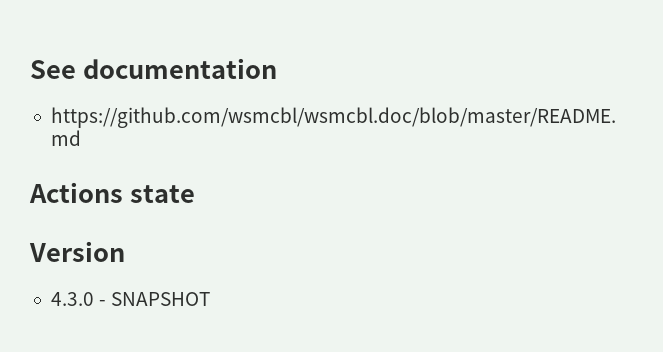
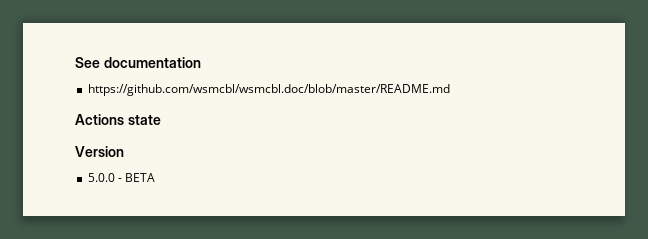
- 4.3.0 - SNAPSHOT
+ 5.0.0 - BETA

